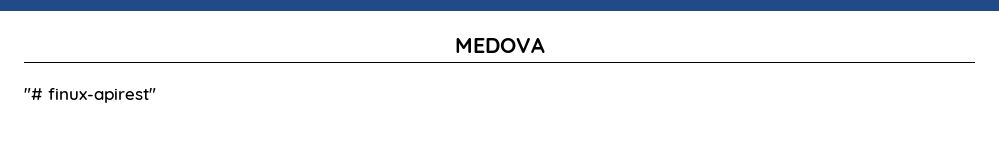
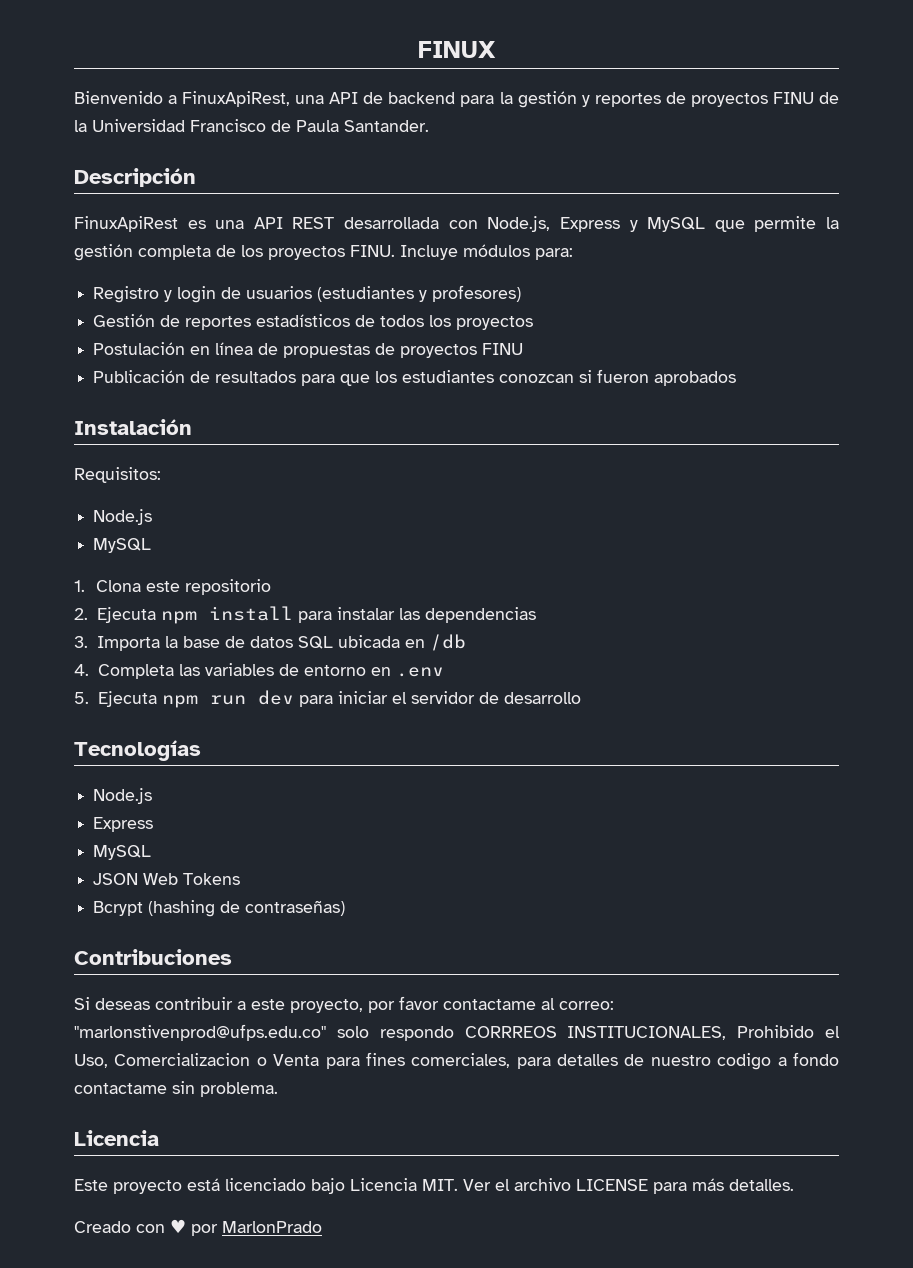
- MEDOVA
- "# finux-apirest"
+ FINUX
+ Bienvenido a FinuxApiRest, una API de backend para la gestión y reportes de proyectos FINU de la Universidad Francisco de Paula Santander.
+ Descripción
+ FinuxApiRest es una API REST desarrollada con Node.js, Express y MySQL que permite la gestión completa de los proyectos FINU. Incluye módulos para:
+ Registro y login de usuarios (estudiantes y profesores)
+ Gestión de reportes estadísticos de todos los proyectos
+ Postulación en línea de propuestas de proyectos FINU
+ Publicación de resultados para que los estudiantes conozcan si fueron aprobados
+ Instalación
+ Requisitos:
+ Node.js
+ MySQL
+ 1. Clona este repositorio
+ 2. Ejecuta npm install para instalar las dependencias
+ 3. Importa la base de datos SQL ubicada en /db
+ 4. Completa las variables de entorno en .env
+ 5. Ejecuta npm run dev para iniciar el servidor de desarrollo
+ Tecnologías
+ Node.js
+ Express
+ MySQL
+ JSON Web Tokens
+ Bcrypt (hashing de contraseñas)
+ Contribuciones
+ Si deseas contribuir a este proyecto, por favor contactame al correo: "marlonstivenprod@ufps.edu.co" solo respondo CORRREOS INSTITUCIONALES, Prohibido el Uso, Comercializacion o Venta para fines comerciales, para detalles de nuestro codigo a fondo contactame sin problema.
+ Licencia
+ Este proyecto está licenciado bajo Licencia MIT. Ver el archivo LICENSE para más detalles.
+ Creado con ♥ por MarlonPrado

